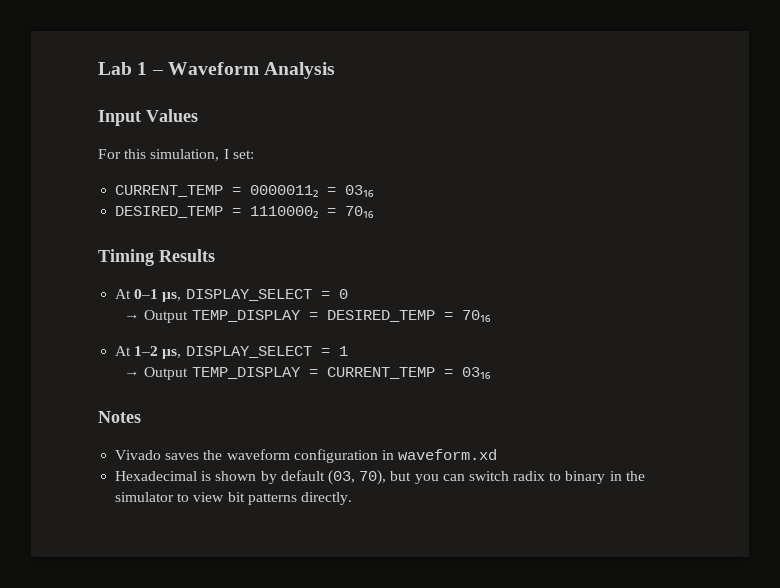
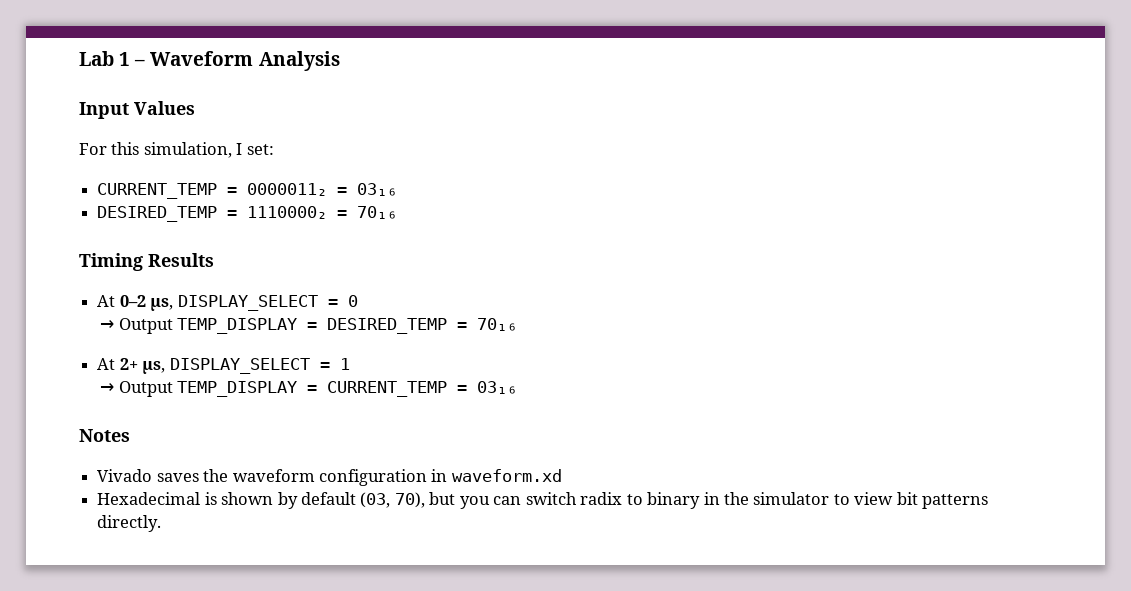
- At 0–1 µs, DISPLAY_SELECT = 0
+ At 0–2 µs, DISPLAY_SELECT = 0
- At 1–2 µs, DISPLAY_SELECT = 1
+ At 2+ µs, DISPLAY_SELECT = 1

